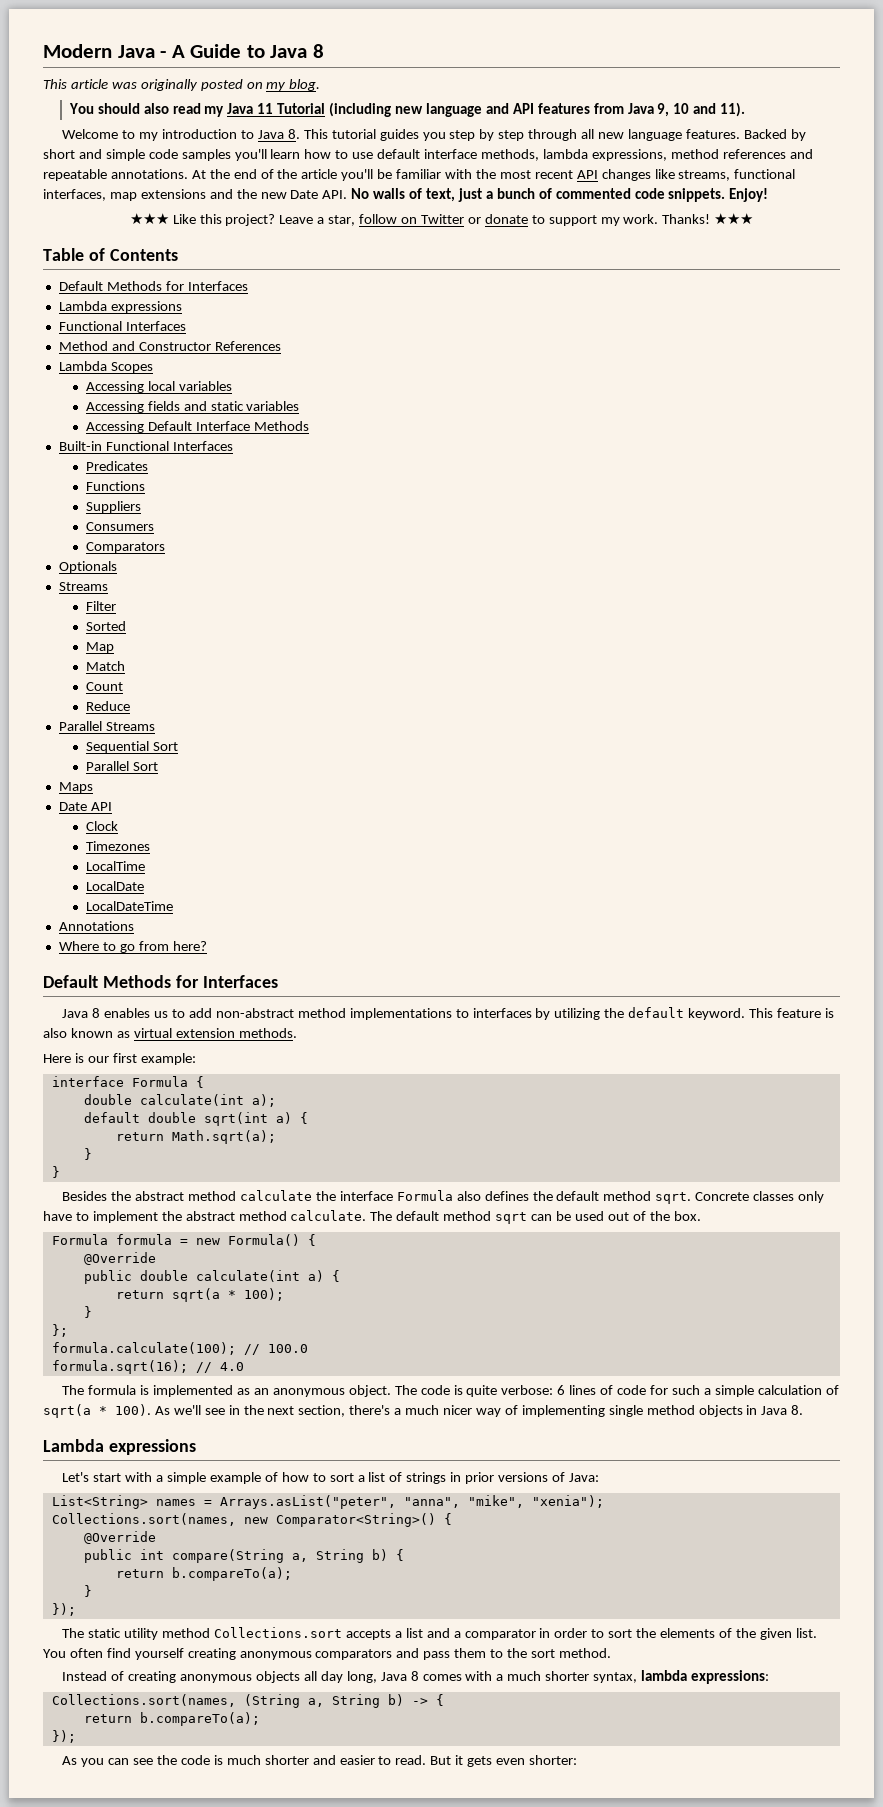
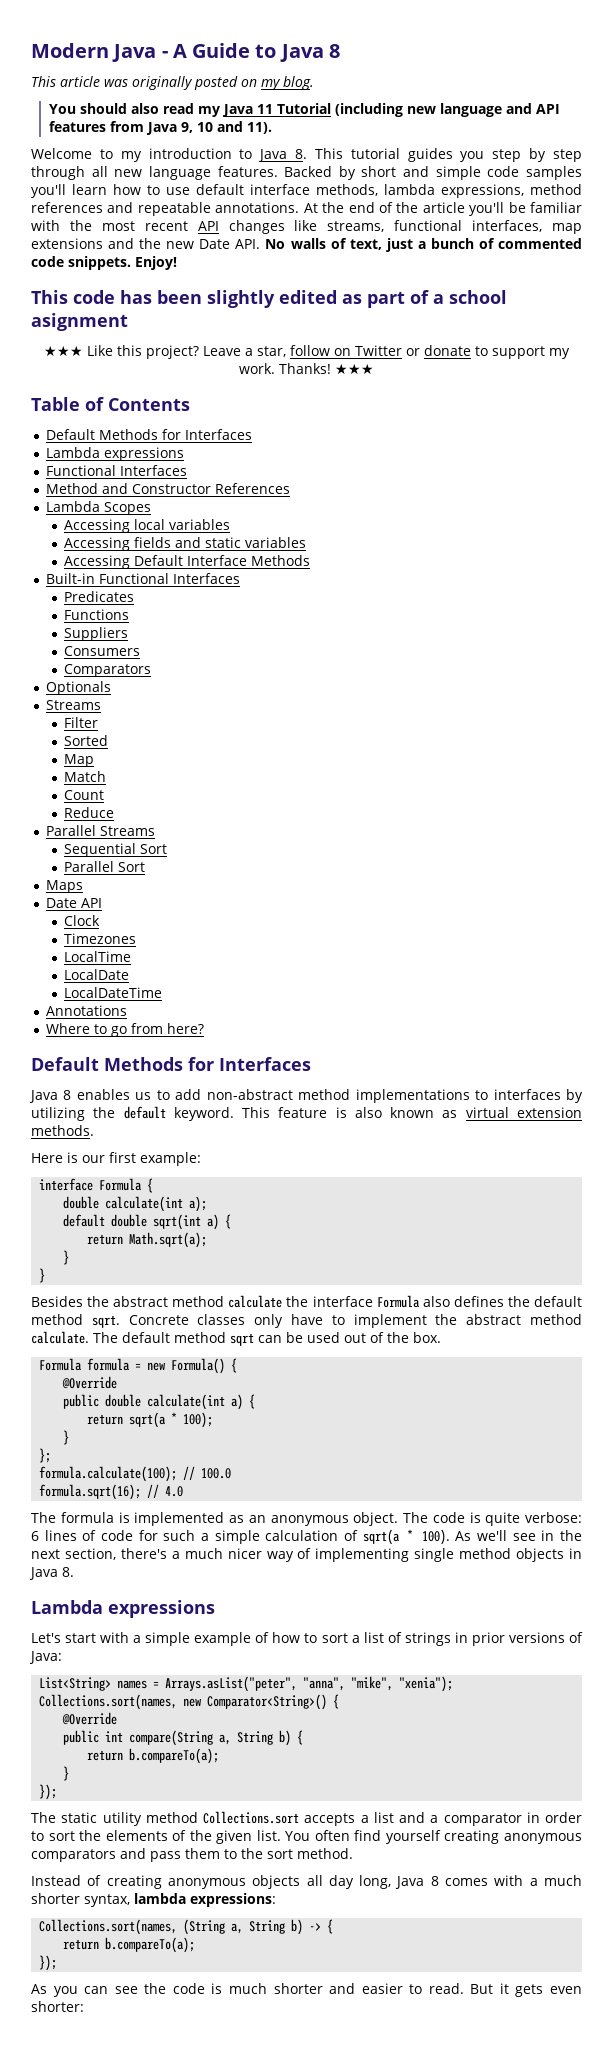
+ This code has been slightly edited as part of a school asignment

